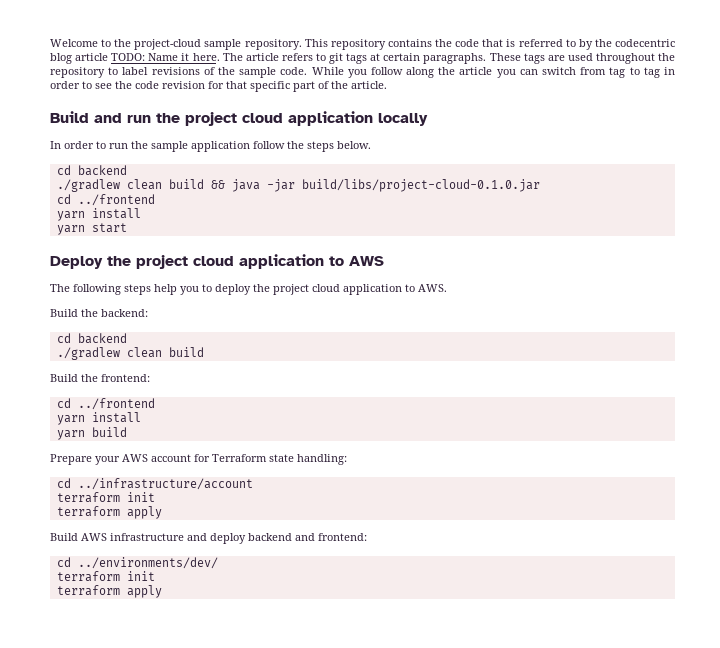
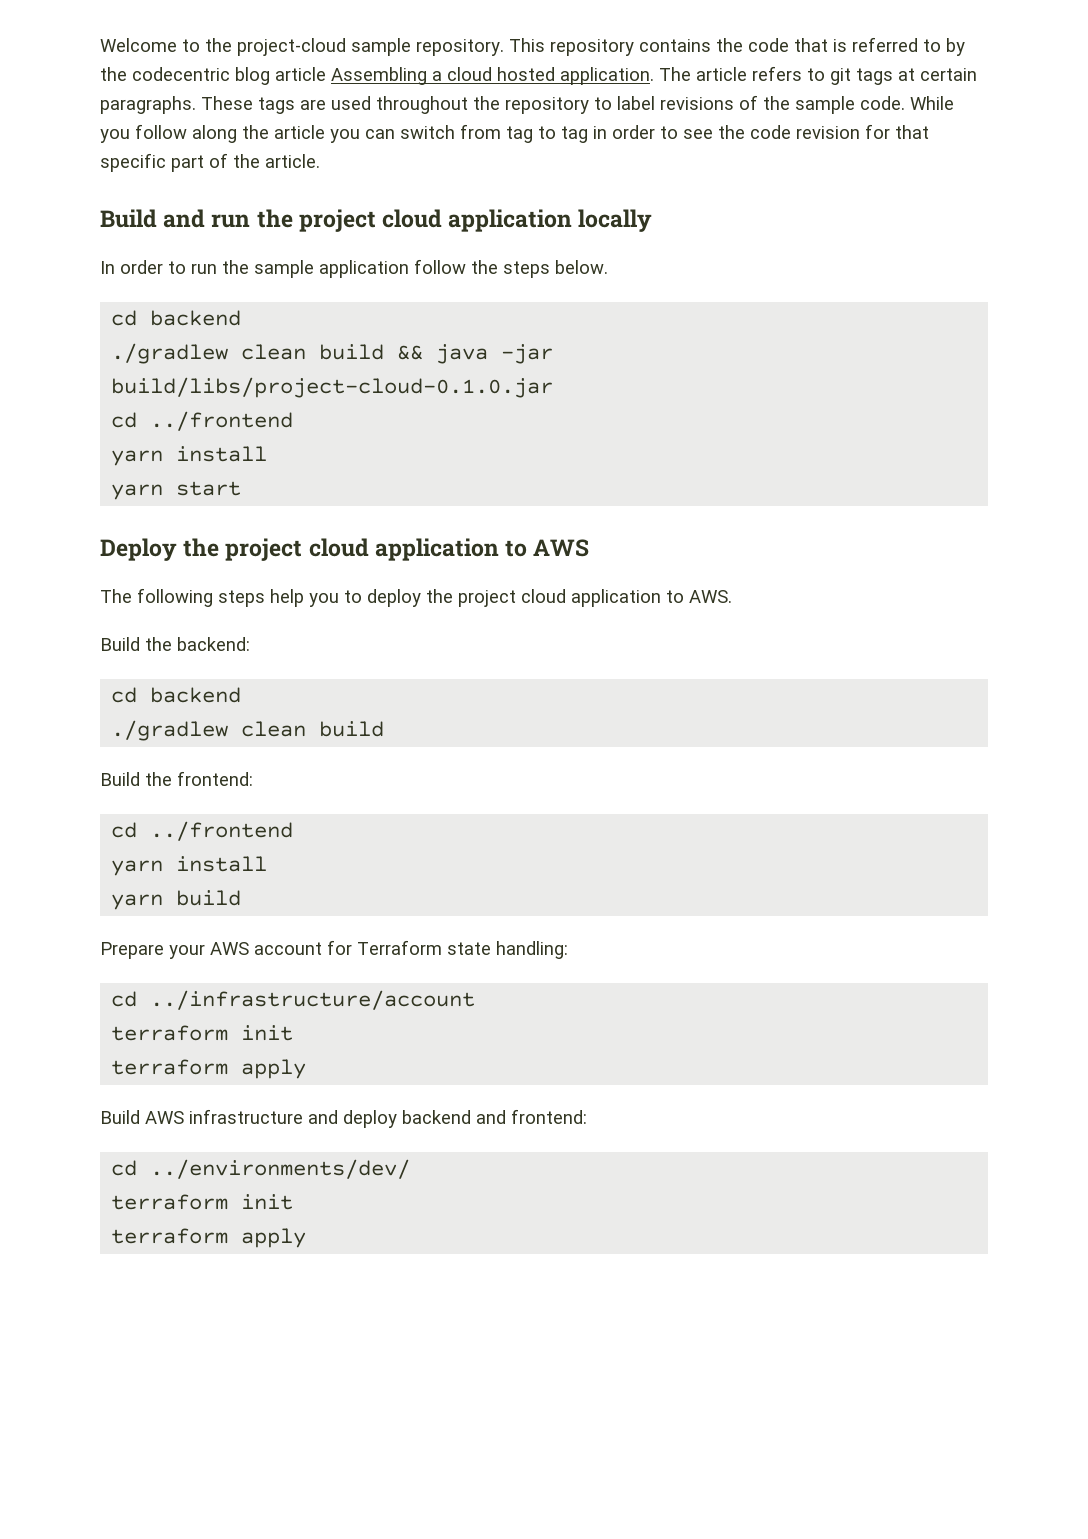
- This repository contains the code that is referred to by the codecentric blog article TODO: Name it here.
+ This repository contains the code that is referred to by the codecentric blog article Assembling a cloud hosted application.

